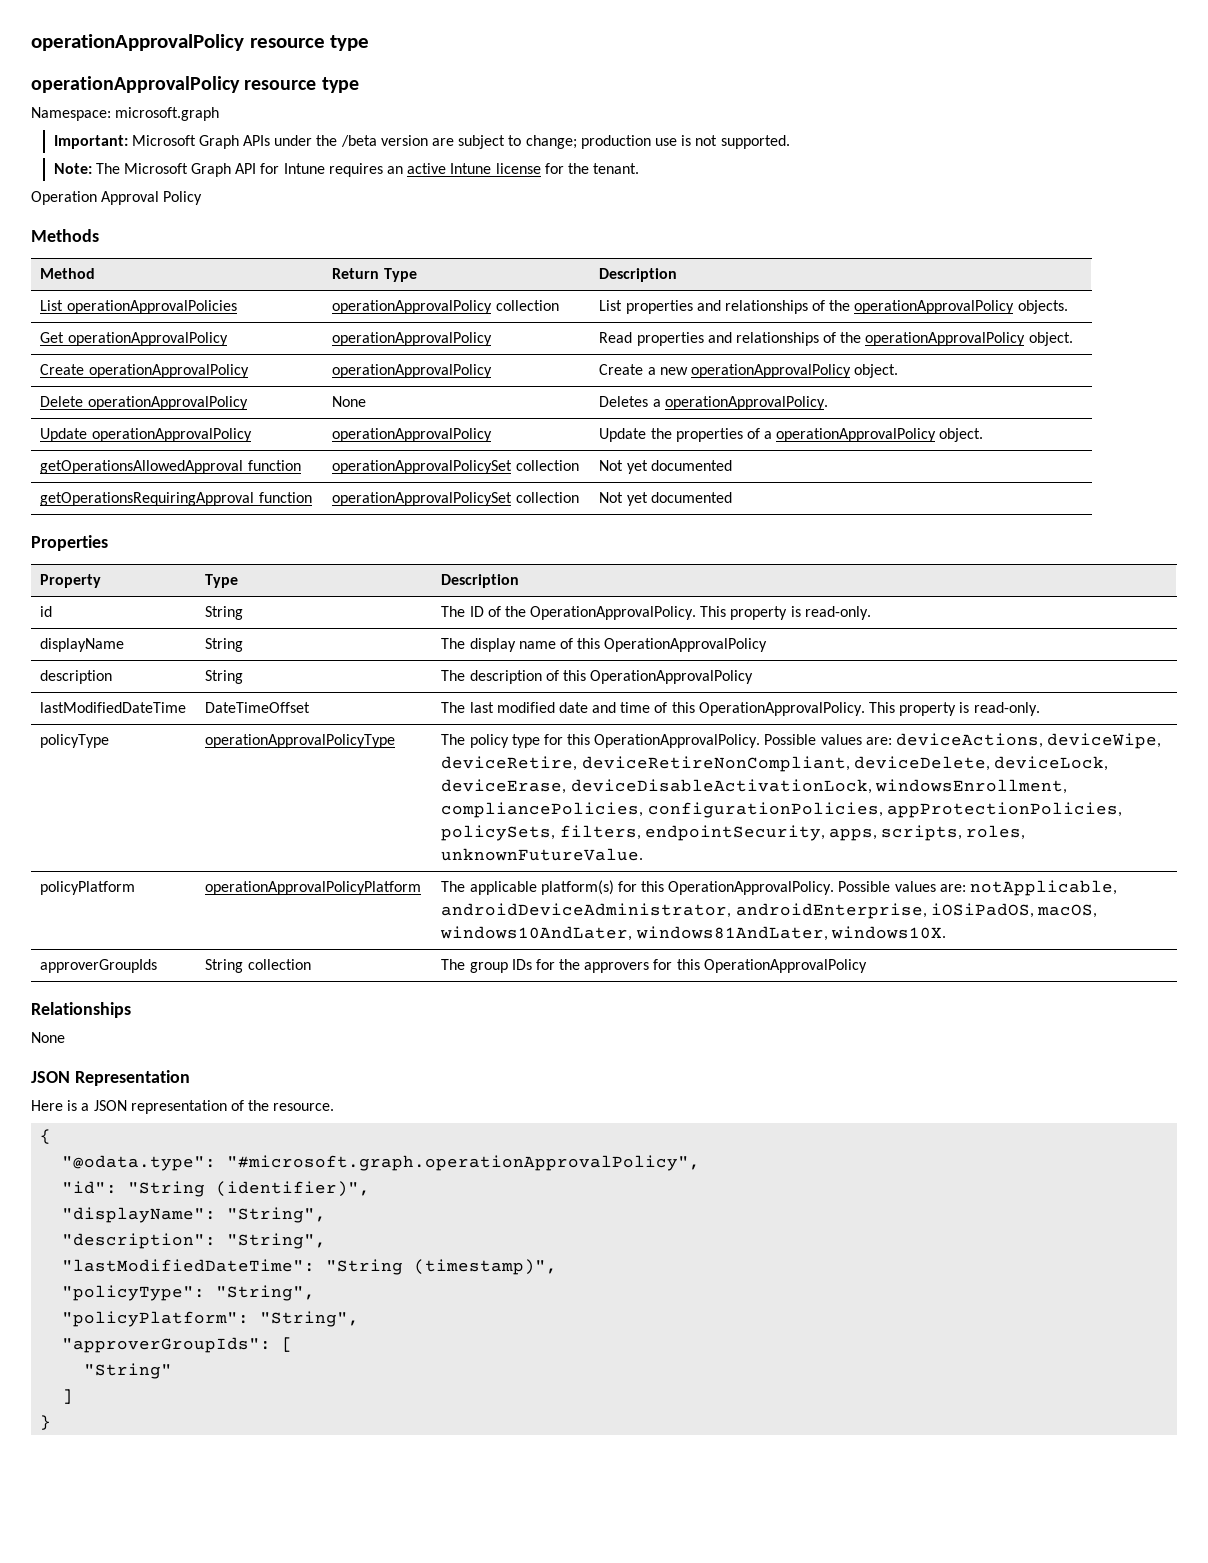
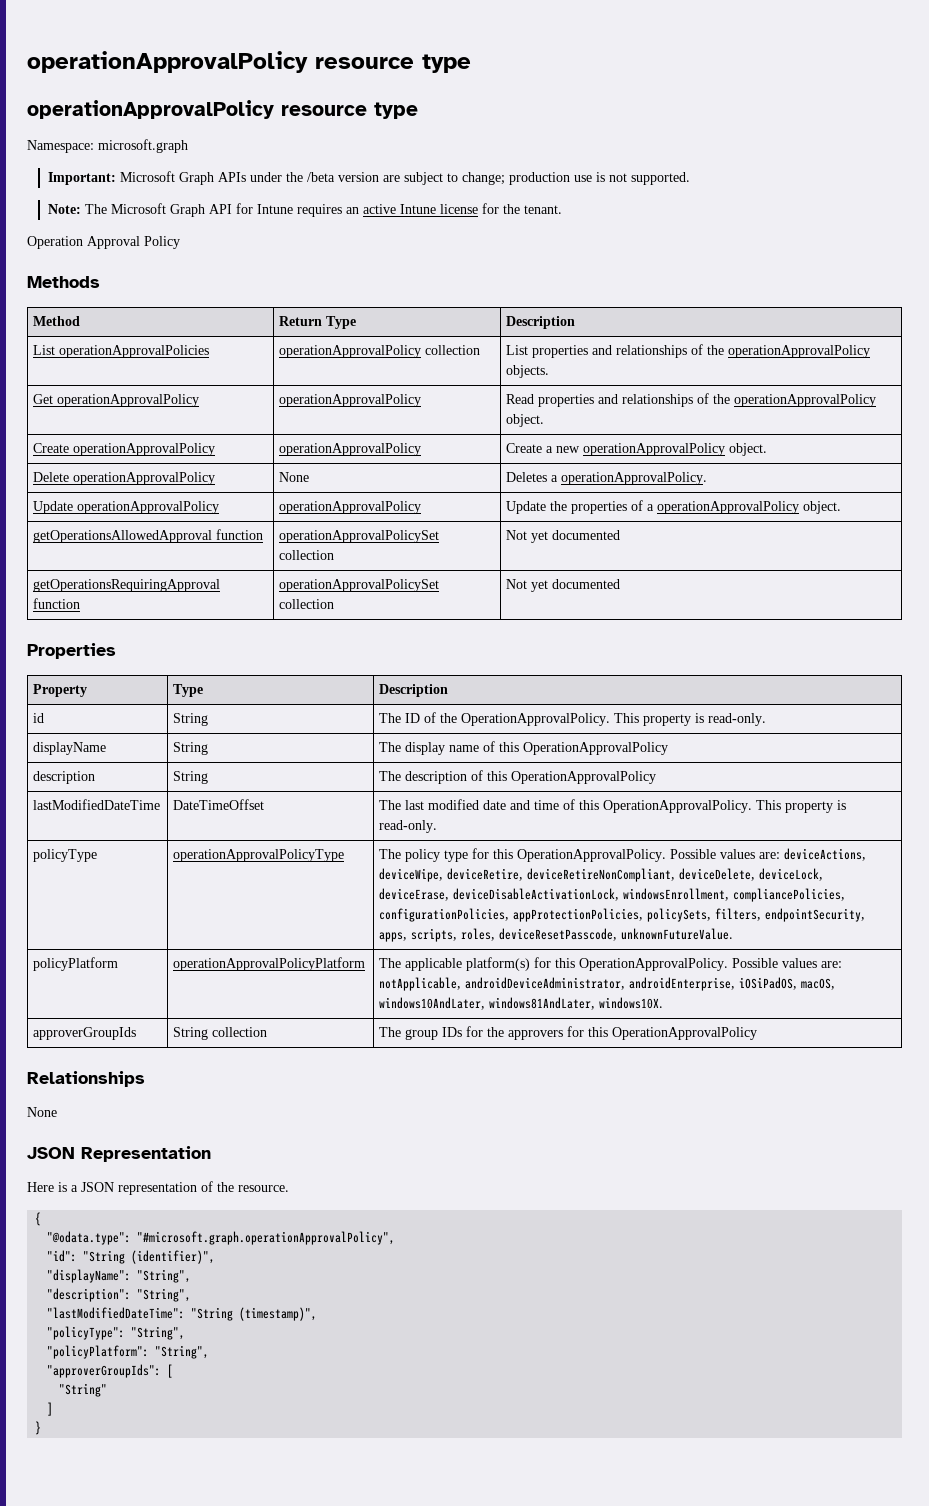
- policyType | operationApprovalPolicyType | The policy type for this OperationApprovalPolicy. Possible values are: deviceActions, deviceWipe, deviceRetire, deviceRetireNonCompliant, deviceDelete, deviceLock, deviceErase, deviceDisableActivationLock, windowsEnrollment, compliancePolicies, configurationPolicies, appProtectionPolicies, policySets, filters, endpointSecurity, apps, scripts, roles, unknownFutureValue.
+ policyType | operationApprovalPolicyType | The policy type for this OperationApprovalPolicy. Possible values are: deviceActions, deviceWipe, deviceRetire, deviceRetireNonCompliant, deviceDelete, deviceLock, deviceErase, deviceDisableActivationLock, windowsEnrollment, compliancePolicies, configurationPolicies, appProtectionPolicies, policySets, filters, endpointSecurity, apps, scripts, roles, deviceResetPasscode, unknownFutureValue.

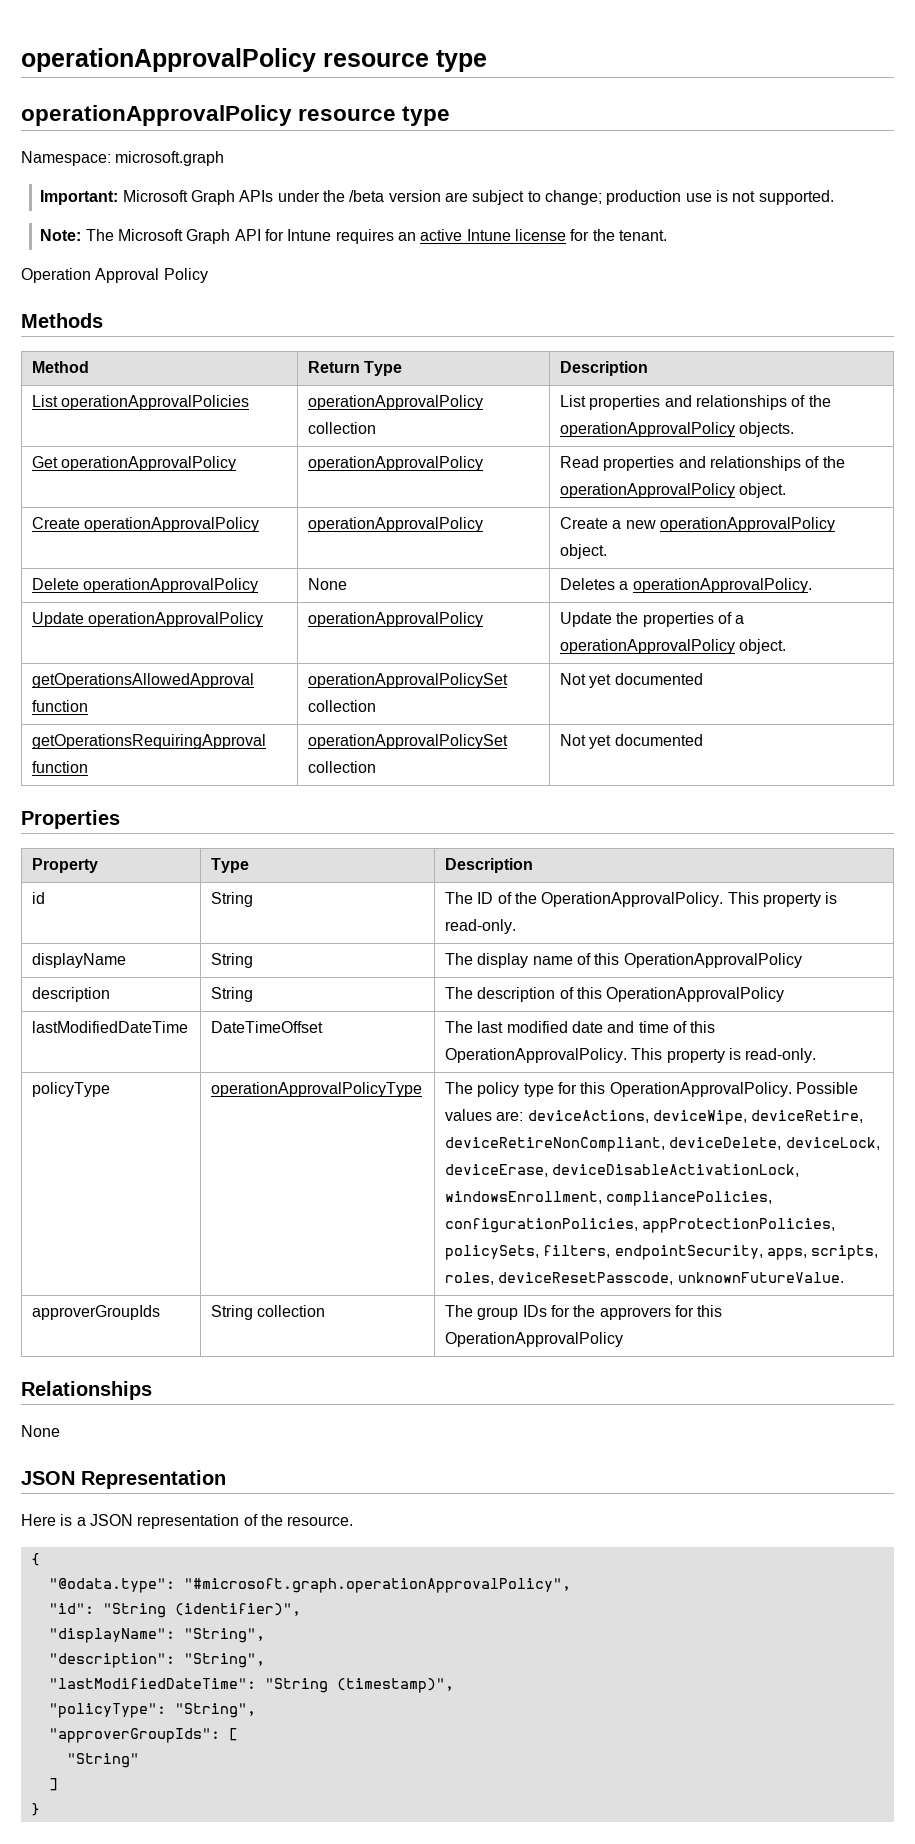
- policyPlatform | operationApprovalPolicyPlatform | The applicable platform(s) for this OperationApprovalPolicy. Possible values are: notApplicable, androidDeviceAdministrator, androidEnterprise, iOSiPadOS, macOS, windows10AndLater, windows81AndLater, windows10X.
- "policyPlatform": "String",

